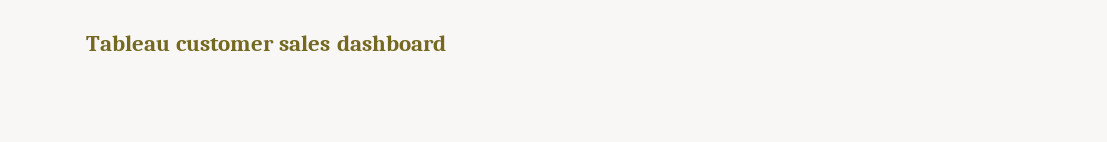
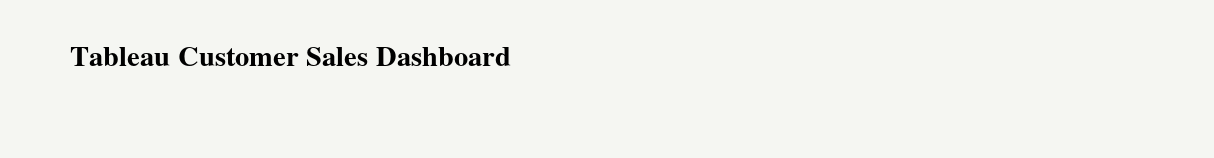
- Tableau customer sales dashboard
+ Tableau Customer Sales Dashboard

